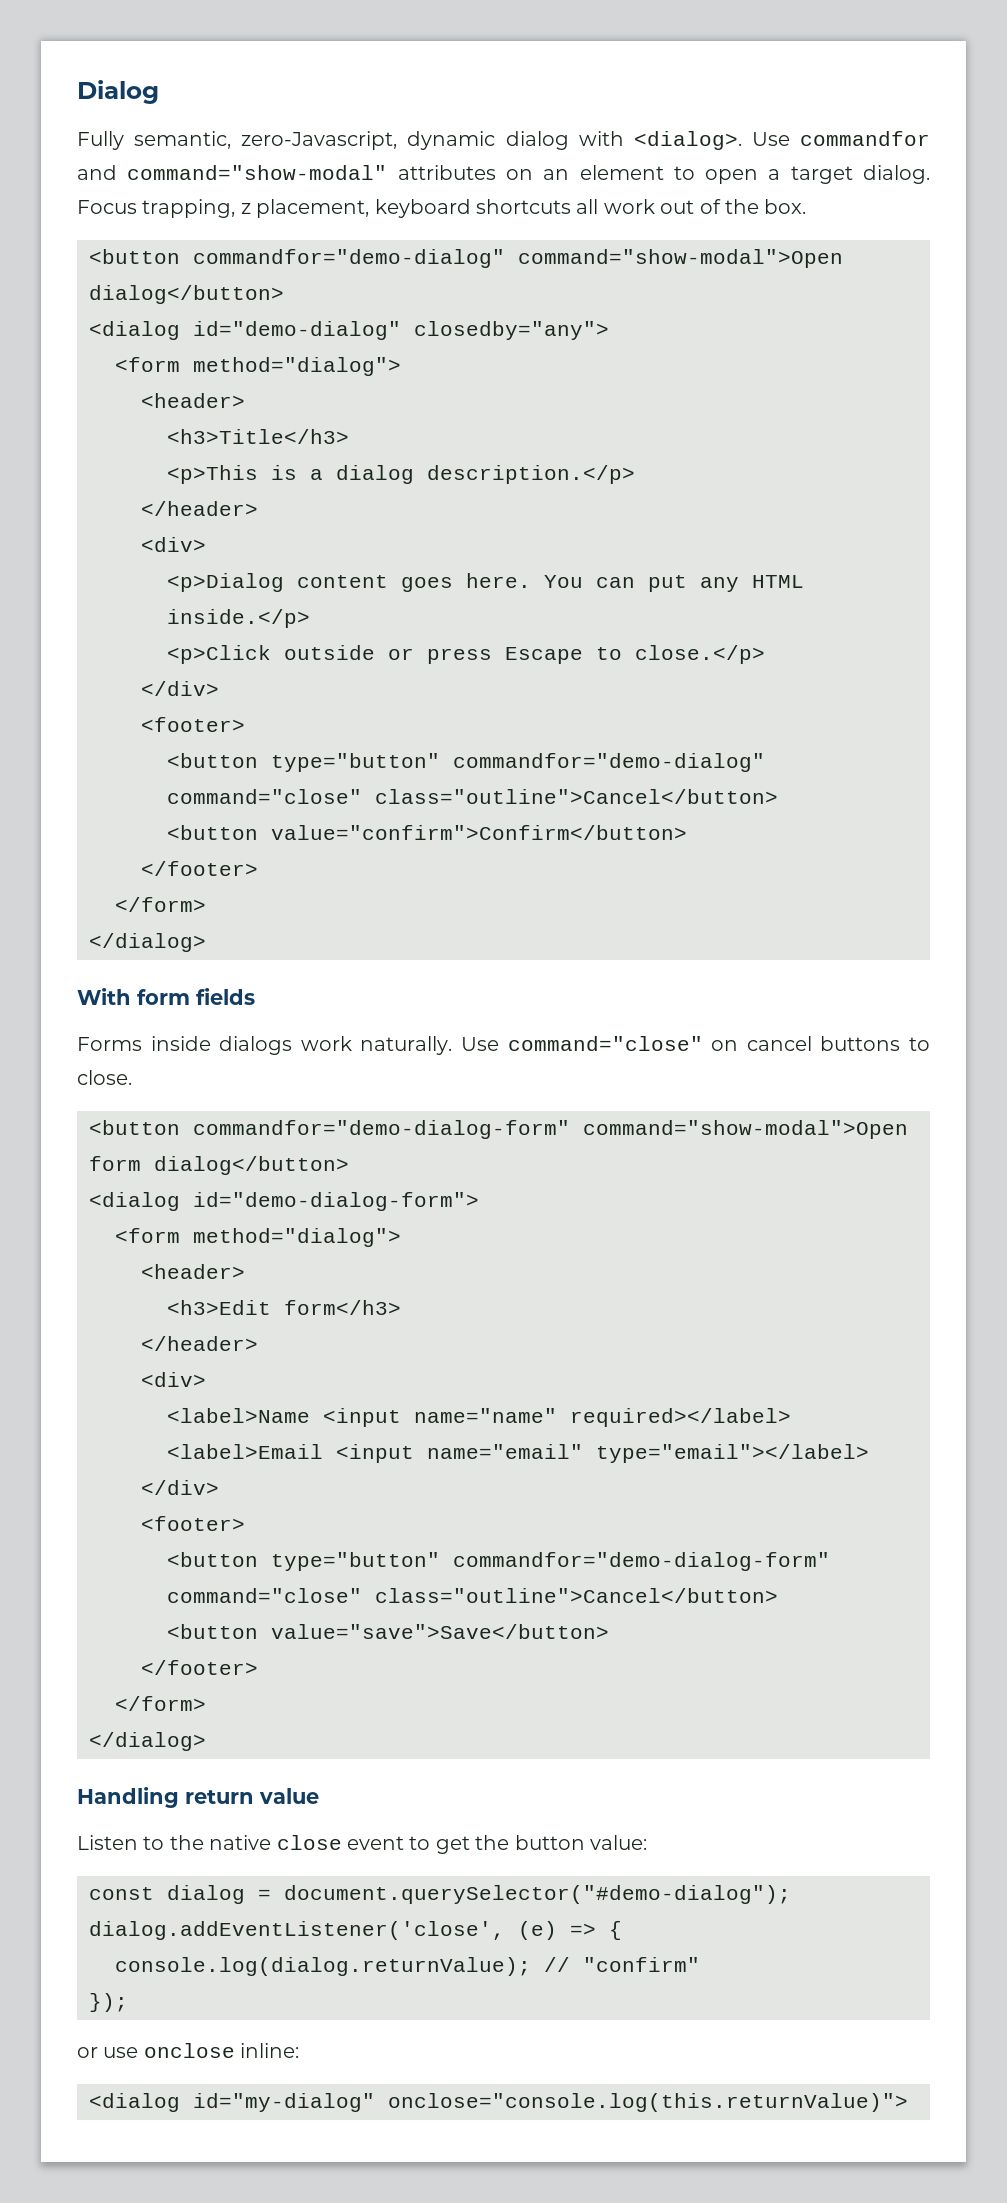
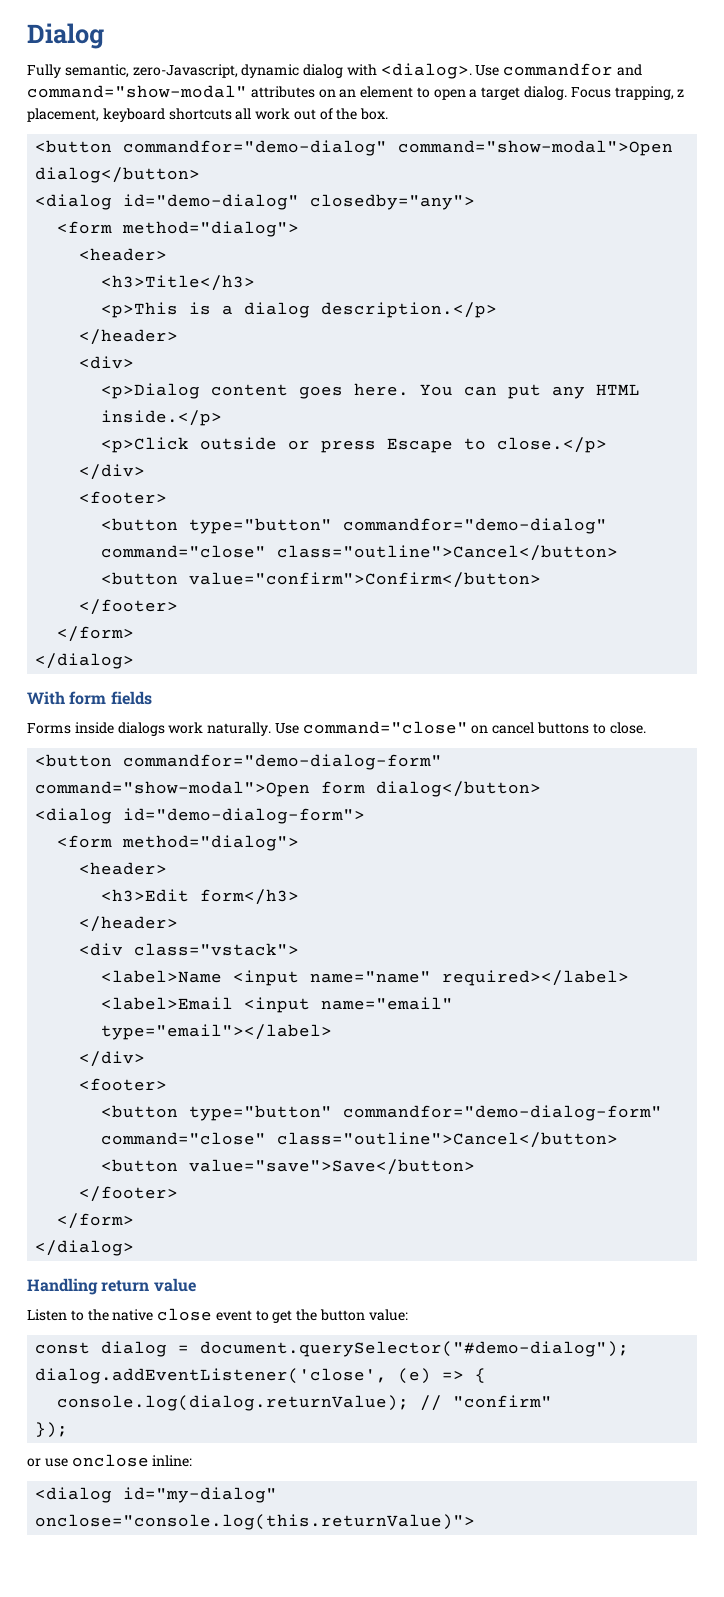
  <h3>Edit form</h3>
  </header>
- <div>
+ <div class="vstack">

